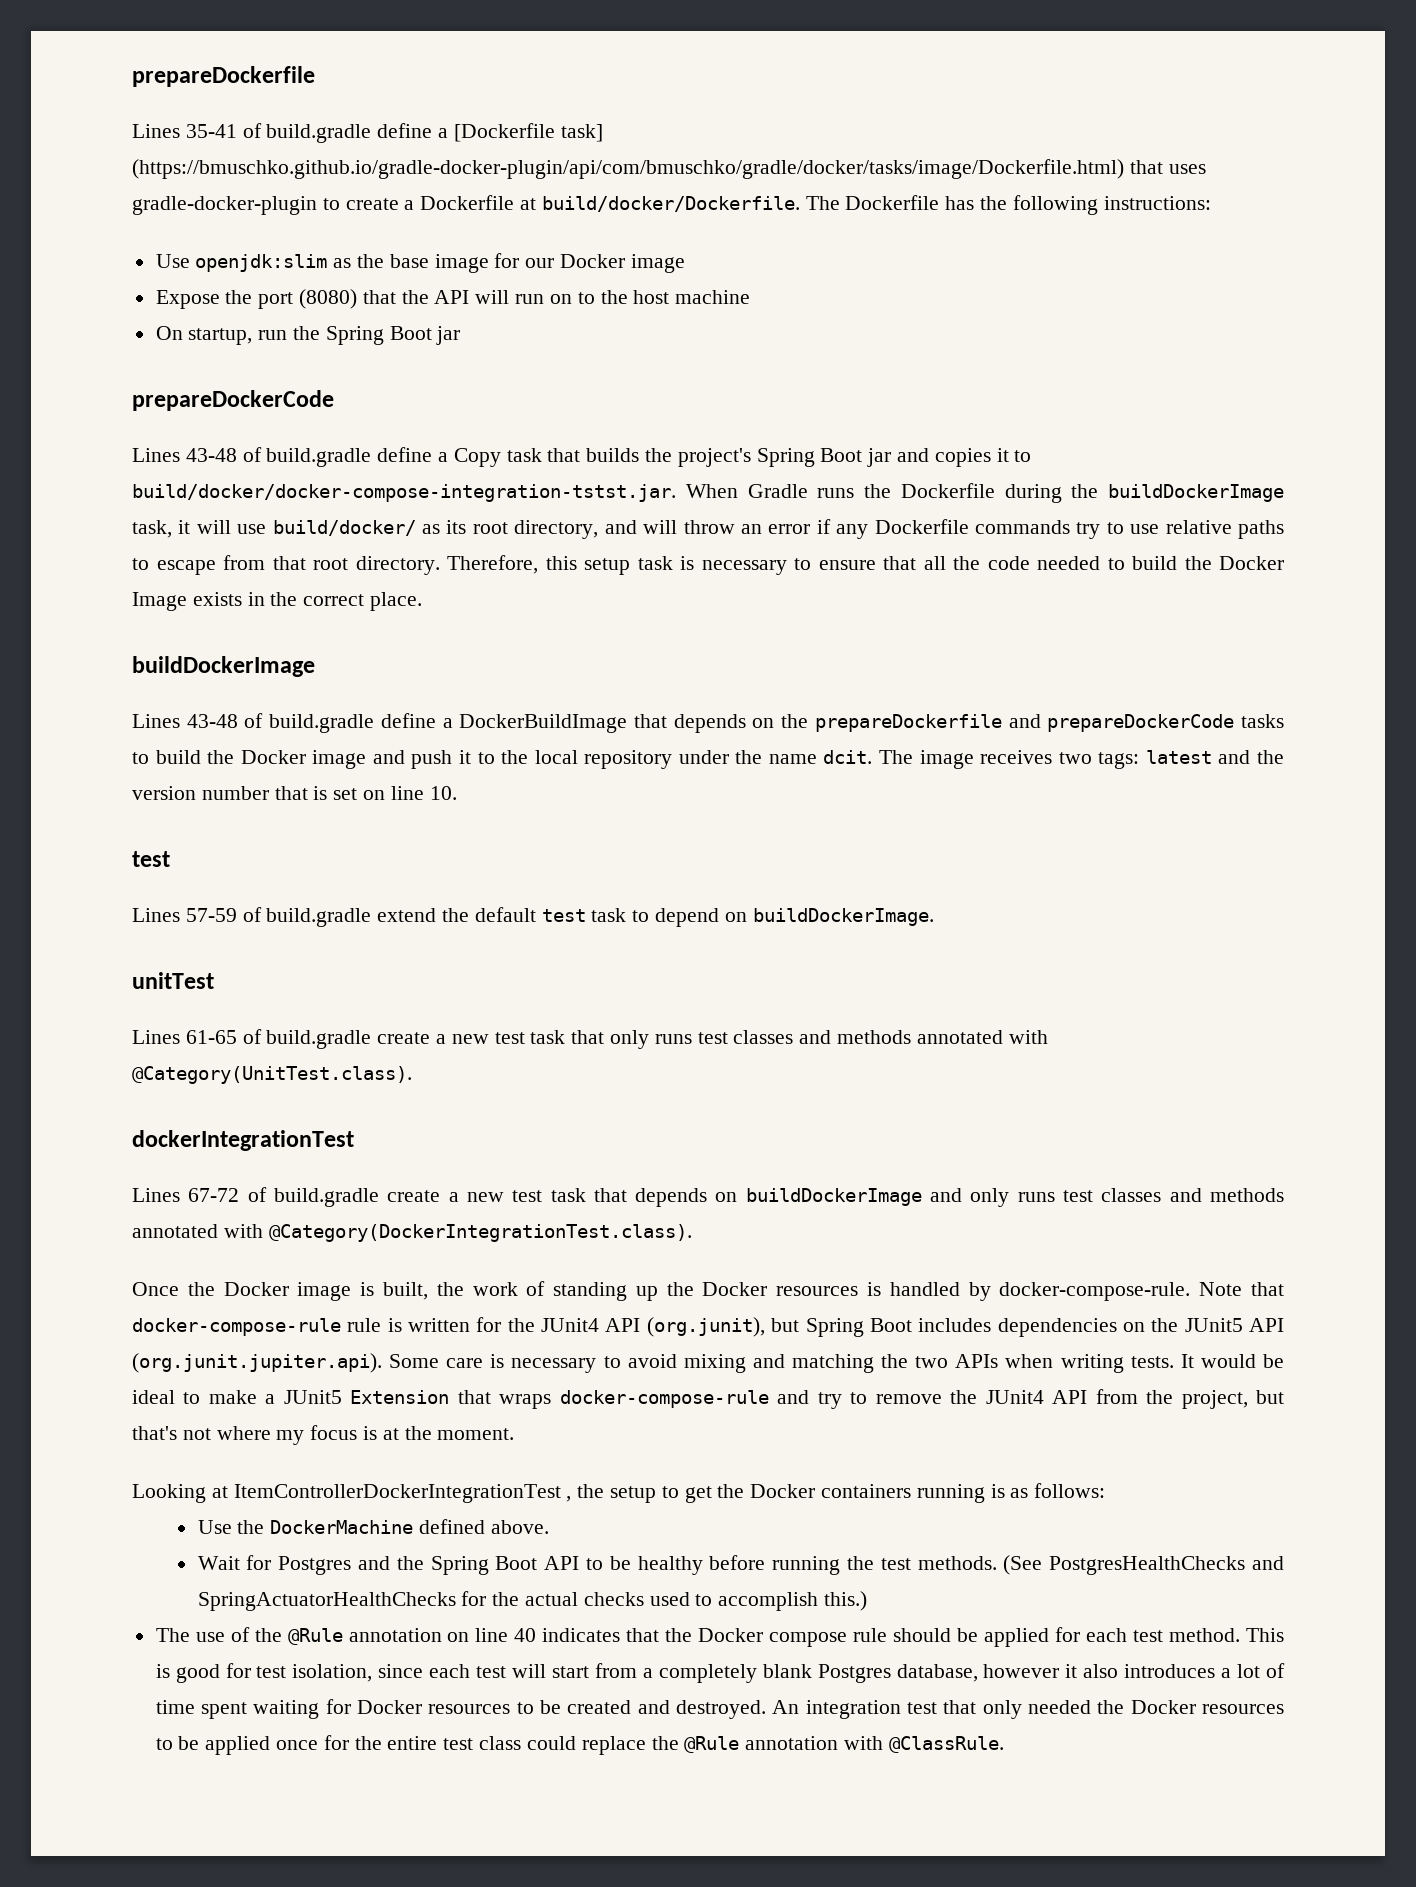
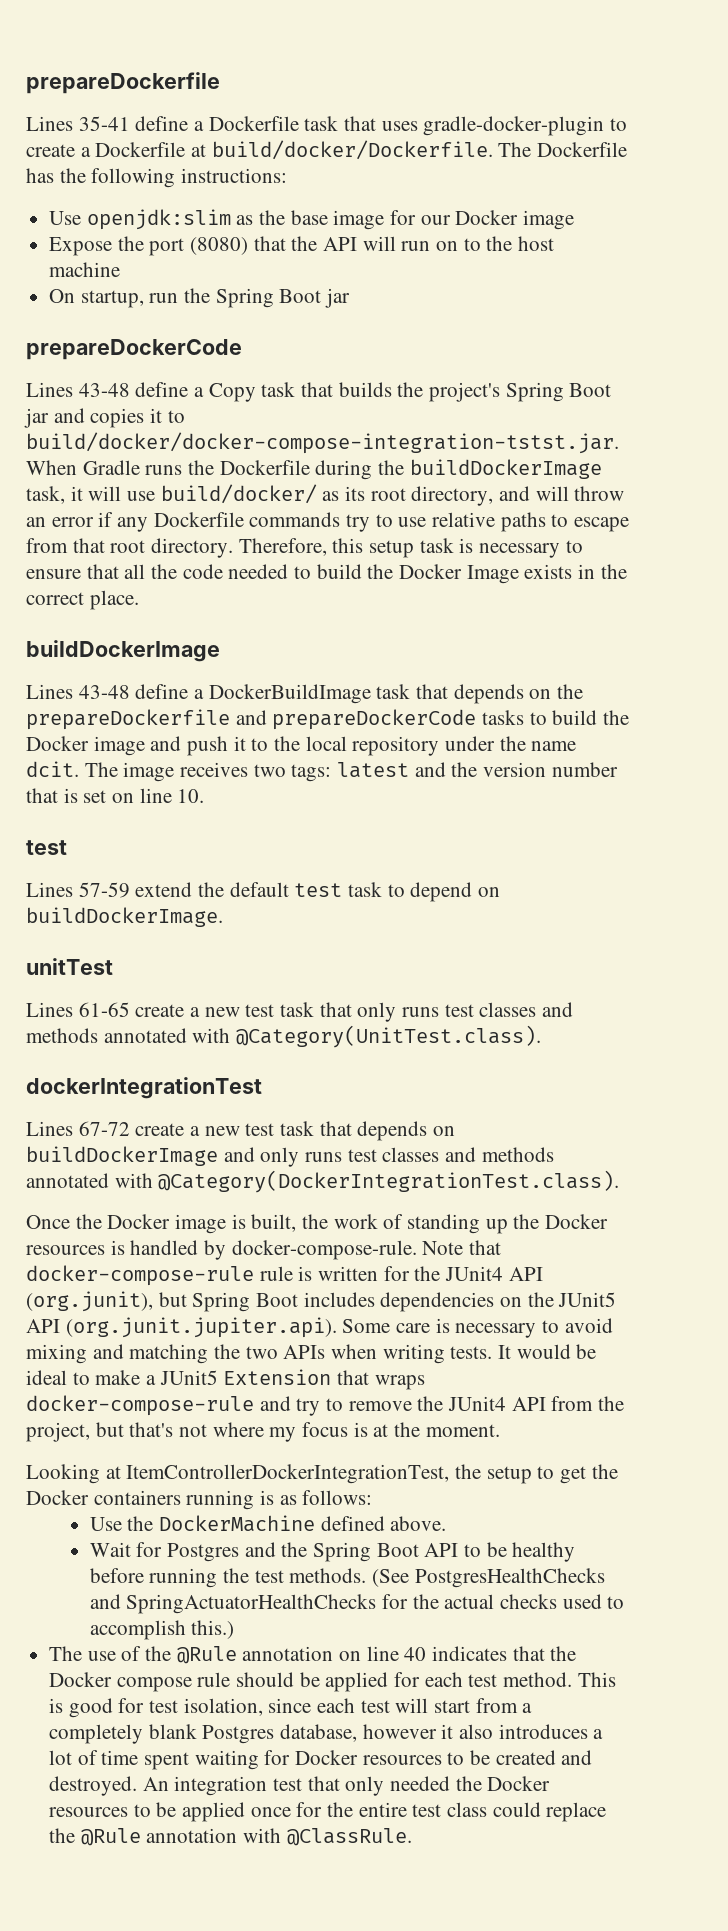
- Lines 35-41 of build.gradle define a [Dockerfile task] (https://bmuschko.github.io/gradle-docker-plugin/api/com/bmuschko/gradle/docker/tasks/image/Dockerfile.html) that uses gradle-docker-plugin to create a Dockerfile at build/docker/Dockerfile.
+ Lines 35-41 define a Dockerfile task that uses gradle-docker-plugin to create a Dockerfile at build/docker/Dockerfile.
- Lines 43-48 of build.gradle define a Copy task that builds the project's Spring Boot jar and copies it to build/docker/docker-compose-integration-tstst.jar. When Gradle runs the Dockerfile during the buildDockerImage task, it will use build/docker/ as its root directory, and will throw an error if any Dockerfile commands try to use relative paths to escape from that root directory.
+ Lines 43-48 define a Copy task that builds the project's Spring Boot jar and copies it to build/docker/docker-compose-integration-tstst.jar. When Gradle runs the Dockerfile during the buildDockerImage task, it will use build/docker/ as its root directory, and will throw an error if any Dockerfile commands try to use relative paths to escape from that root directory.
- Lines 43-48 of build.gradle define a DockerBuildImage that depends on the prepareDockerfile and prepareDockerCode tasks to build the Docker image and push it to the local repository under the name dcit.
+ Lines 43-48 define a DockerBuildImage task that depends on the prepareDockerfile and prepareDockerCode tasks to build the Docker image and push it to the local repository under the name dcit.
- Lines 57-59 of build.gradle extend the default test task to depend on buildDockerImage.
+ Lines 57-59 extend the default test task to depend on buildDockerImage.
- Lines 61-65 of build.gradle create a new test task that only runs test classes and methods annotated with @Category(UnitTest.class).
+ Lines 61-65 create a new test task that only runs test classes and methods annotated with @Category(UnitTest.class).
- Lines 67-72 of build.gradle create a new test task that depends on buildDockerImage and only runs test classes and methods annotated with @Category(DockerIntegrationTest.class).
+ Lines 67-72 create a new test task that depends on buildDockerImage and only runs test classes and methods annotated with @Category(DockerIntegrationTest.class).
- Looking at ItemControllerDockerIntegrationTest , the setup to get the Docker containers running is as follows:
+ Looking at ItemControllerDockerIntegrationTest, the setup to get the Docker containers running is as follows:

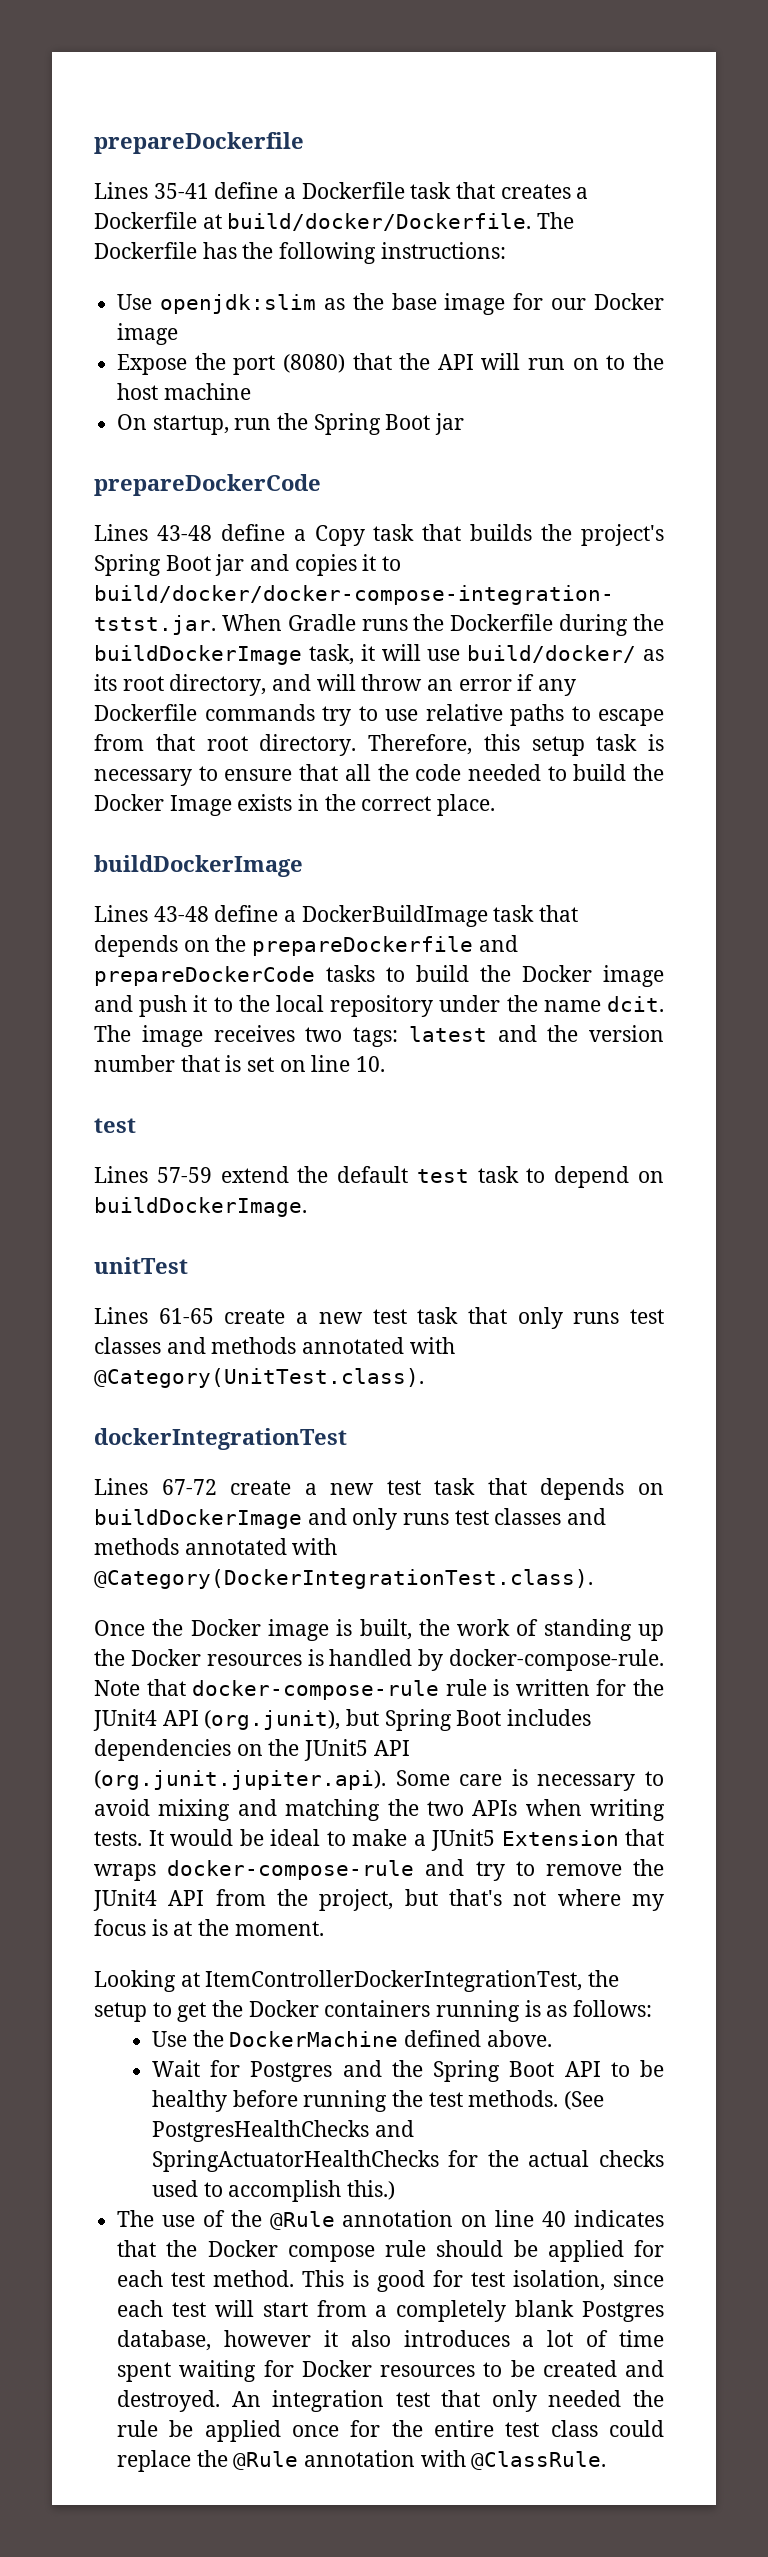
- Lines 35-41 define a Dockerfile task that uses gradle-docker-plugin to create a Dockerfile at build/docker/Dockerfile.
+ Lines 35-41 define a Dockerfile task that creates a Dockerfile at build/docker/Dockerfile.
- An integration test that only needed the Docker resources to be applied once for the entire test class could replace the @Rule annotation with @ClassRule.
+ An integration test that only needed the rule be applied once for the entire test class could replace the @Rule annotation with @ClassRule.

